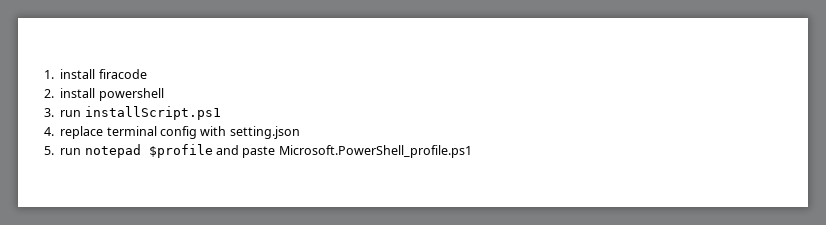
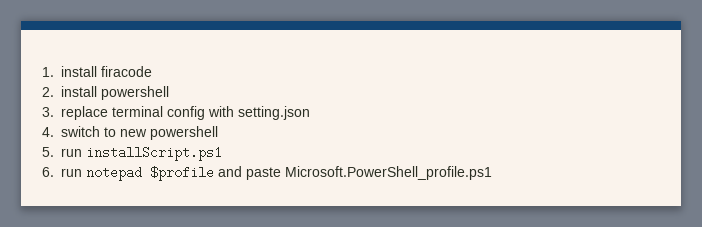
- 3. run installScript.ps1
- 4. replace terminal config with setting.json
+ 3. replace terminal config with setting.json
- 5. run notepad $profile and paste Microsoft.PowerShell_profile.ps1
+ 4. switch to new powershell
+ 5. run installScript.ps1
+ 6. run notepad $profile and paste Microsoft.PowerShell_profile.ps1

